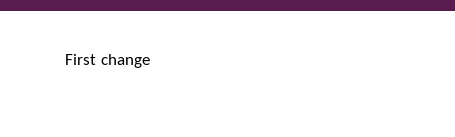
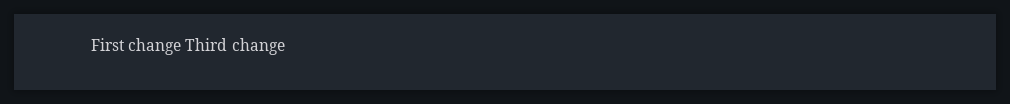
- First change
+ First change Third change

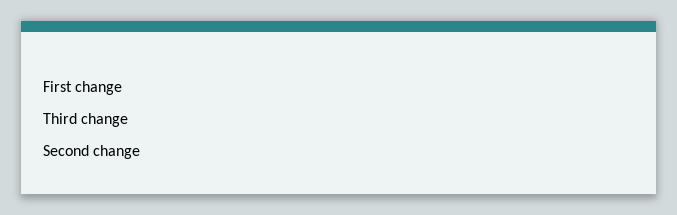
- First change Third change
+ First change
+ Third change
+ Second change

